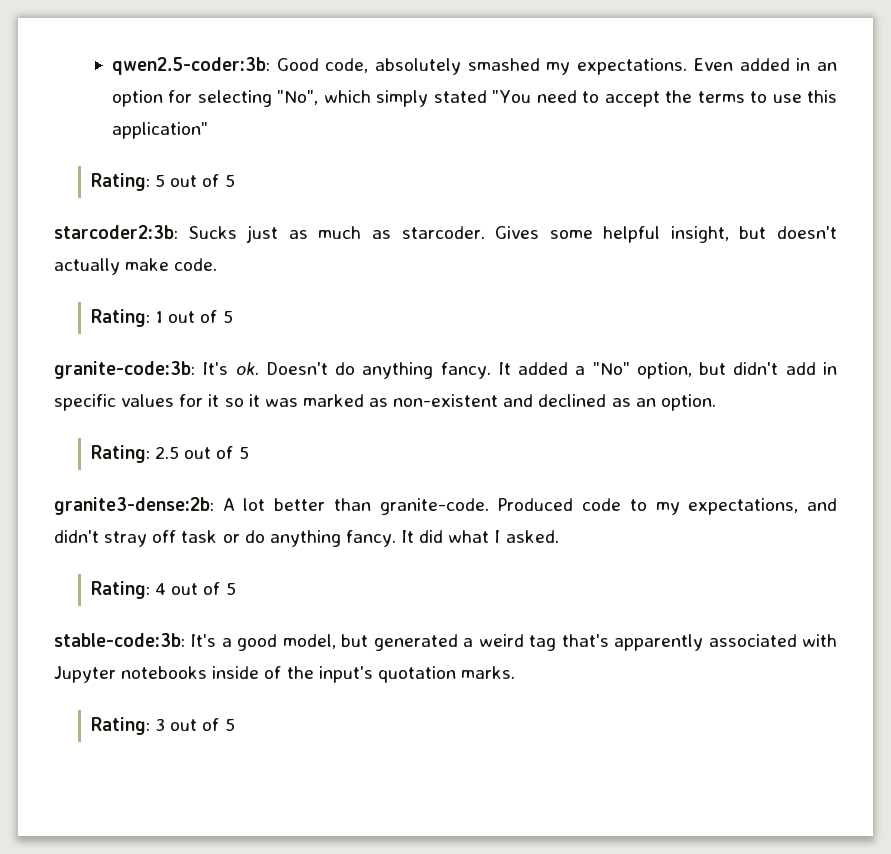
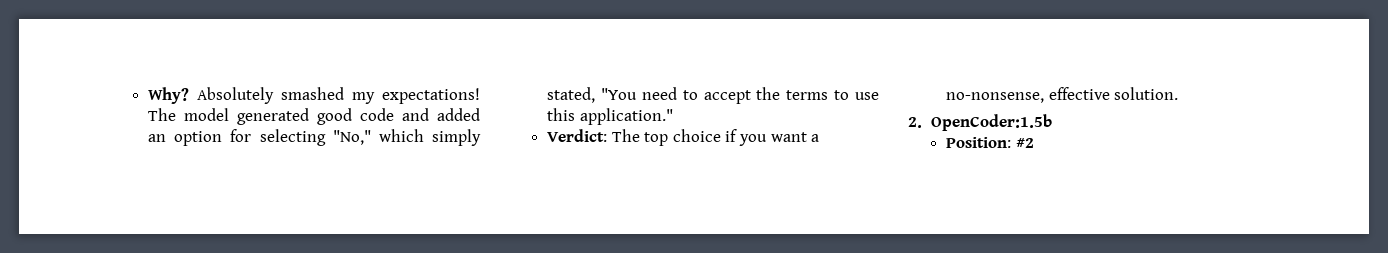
- qwen2.5-coder:3b: Good code, absolutely smashed my expectations. Even added in an option for selecting "No", which simply stated "You need to accept the terms to use this application"
- Rating: 5 out of 5
- starcoder2:3b: Sucks just as much as starcoder. Gives some helpful insight, but doesn't actually make code.
- Rating: 1 out of 5
- granite-code:3b: It's ok. Doesn't do anything fancy. It added a "No" option, but didn't add in specific values for it so it was marked as non-existent and declined as an option.
- Rating: 2.5 out of 5
- granite3-dense:2b: A lot better than granite-code. Produced code to my expectations, and didn't stray off task or do anything fancy. It did what I asked.
- Rating: 4 out of 5
- stable-code:3b: It's a good model, but generated a weird tag that's apparently associated with Jupyter notebooks inside of the input's quotation marks.
- Rating: 3 out of 5
+ Why? Absolutely smashed my expectations! The model generated good code and added an option for selecting "No," which simply stated, "You need to accept the terms to use this application."
+ Verdict: The top choice if you want a no-nonsense, effective solution.
+ 2. OpenCoder:1.5b
+ Position: #2

